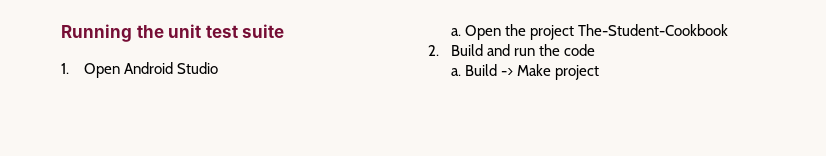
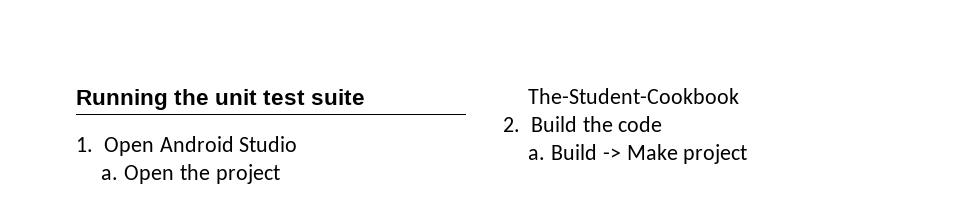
- 2. Build and run the code
+ 2. Build the code

